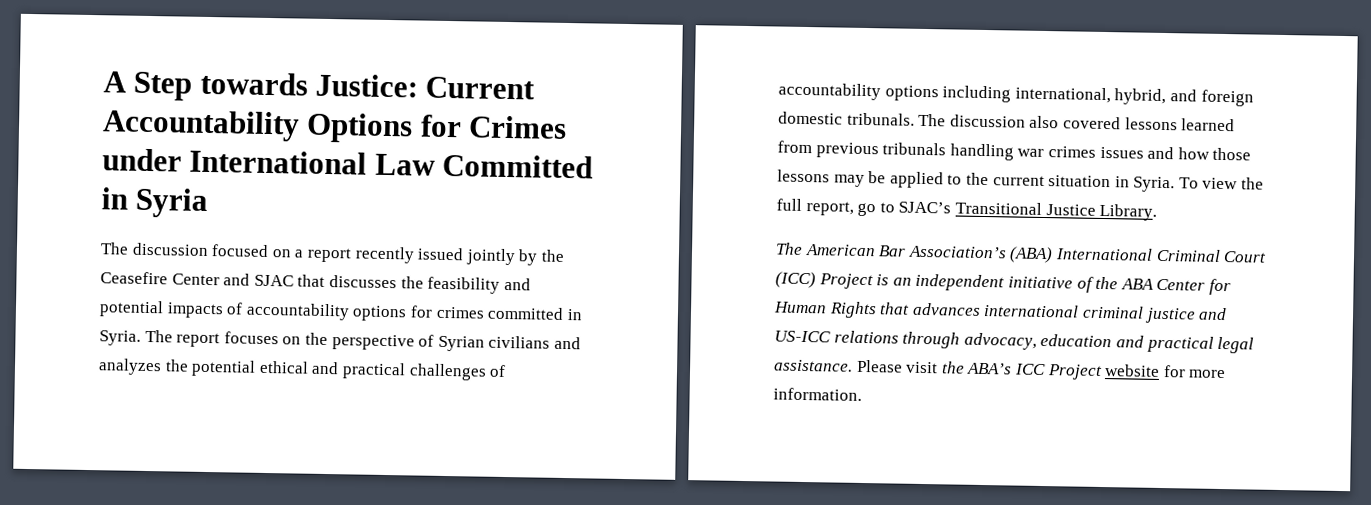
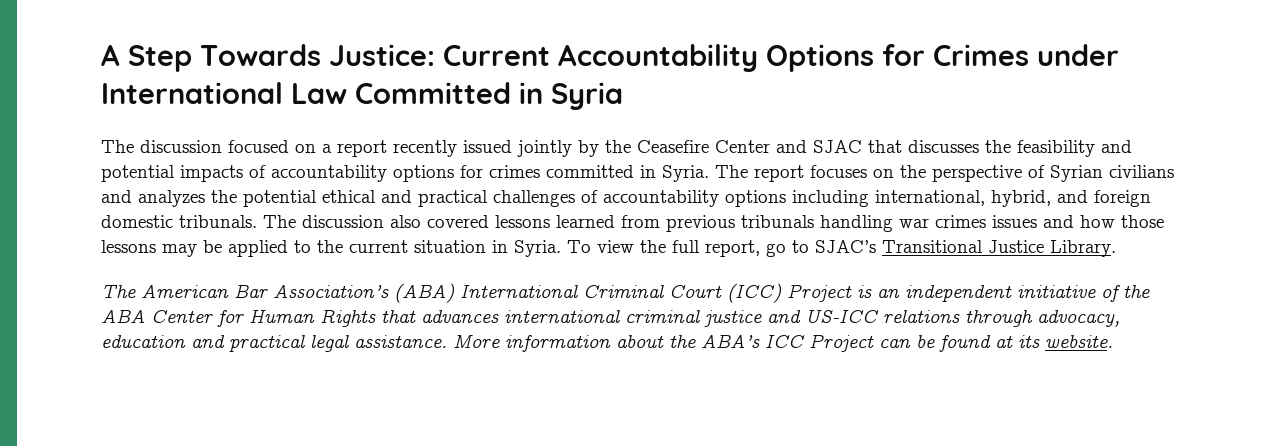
- A Step towards Justice: Current Accountability Options for Crimes under International Law Committed in Syria
+ A Step Towards Justice: Current Accountability Options for Crimes under International Law Committed in Syria
- Please visit the ABA’s ICC Project website for more information.
+ More information about the ABA’s ICC Project can be found at its website.

